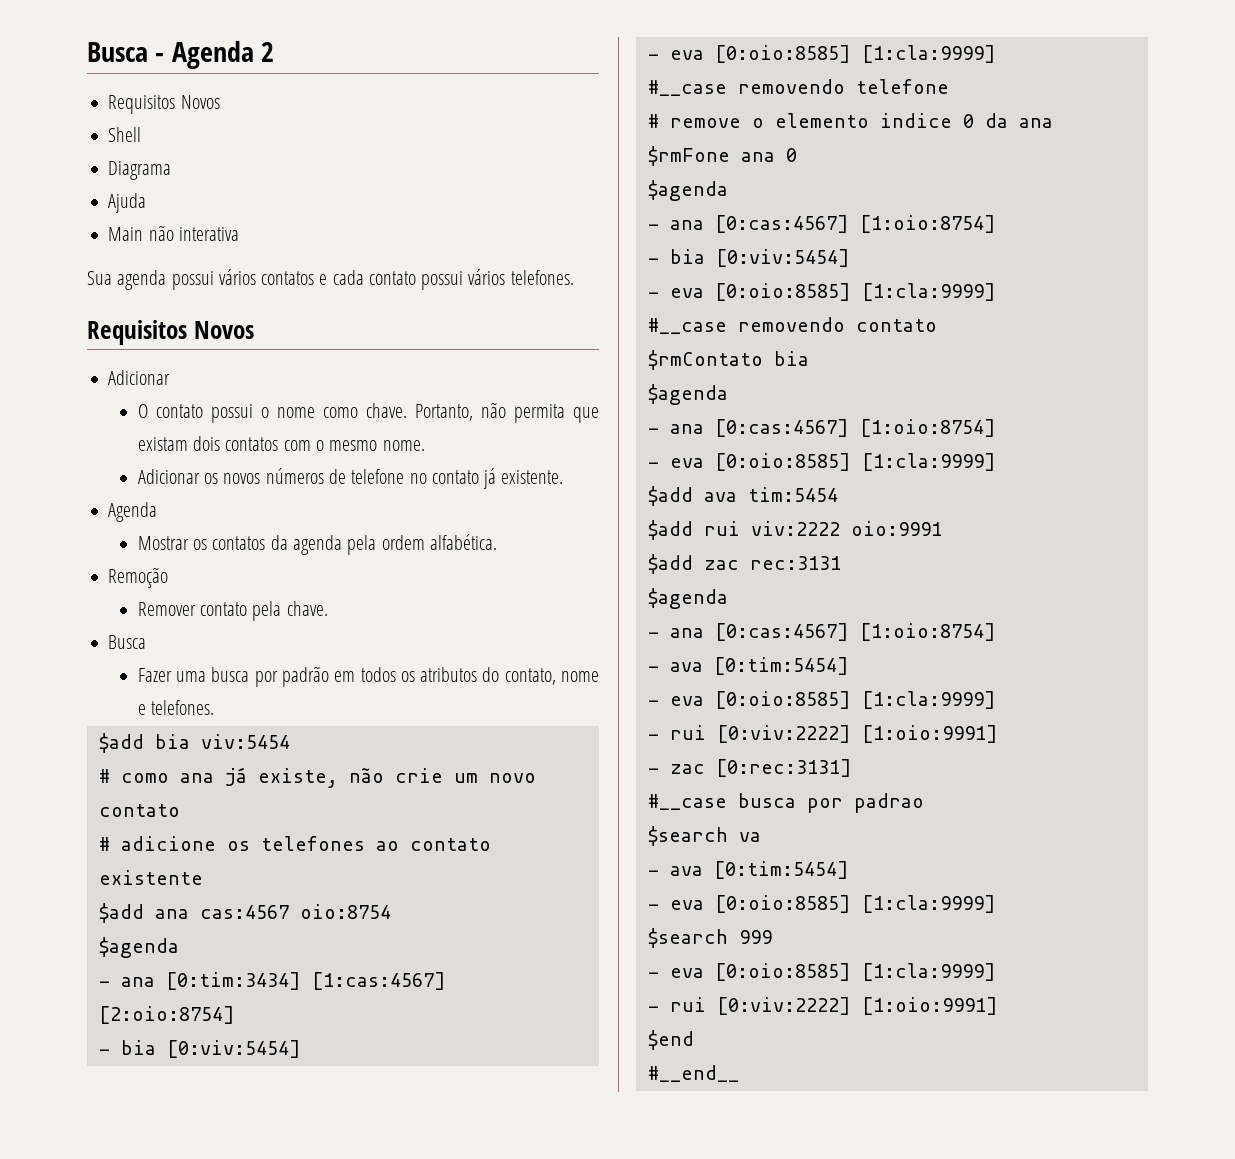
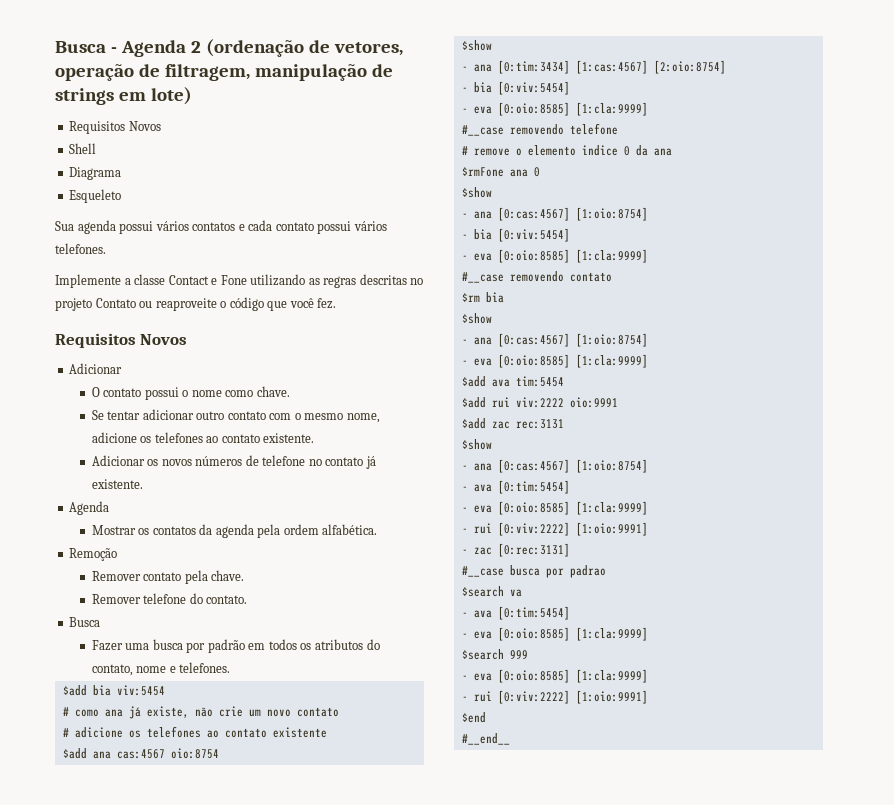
- Busca - Agenda 2
+ Busca - Agenda 2 (ordenação de vetores, operação de filtragem, manipulação de strings em lote)
- Ajuda
- Main não interativa
+ Esqueleto
+ Implemente a classe Contact e Fone utilizando as regras descritas no projeto Contato ou reaproveite o código que você fez.
- O contato possui o nome como chave. Portanto, não permita que existam dois contatos com o mesmo nome.
+ O contato possui o nome como chave.
+ Se tentar adicionar outro contato com o mesmo nome, adicione os telefones ao contato existente.
+ Remover telefone do contato.
  $add ana cas:4567 oio:8754
- $agenda
+ $show
  $rmFone ana 0
- $agenda
+ $show
- $rmContato bia
- $agenda
+ $rm bia
+ $show
  $add zac rec:3131
- $agenda
+ $show

